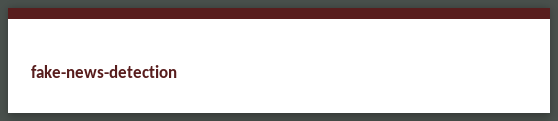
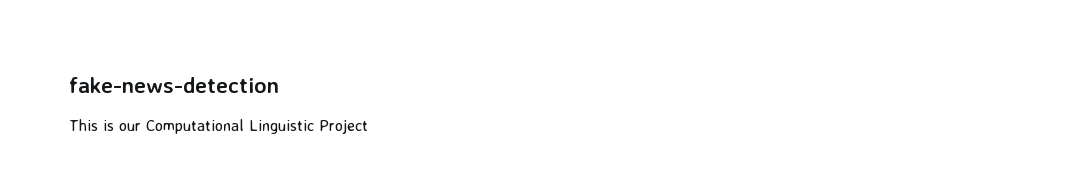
+ This is our Computational Linguistic Project

